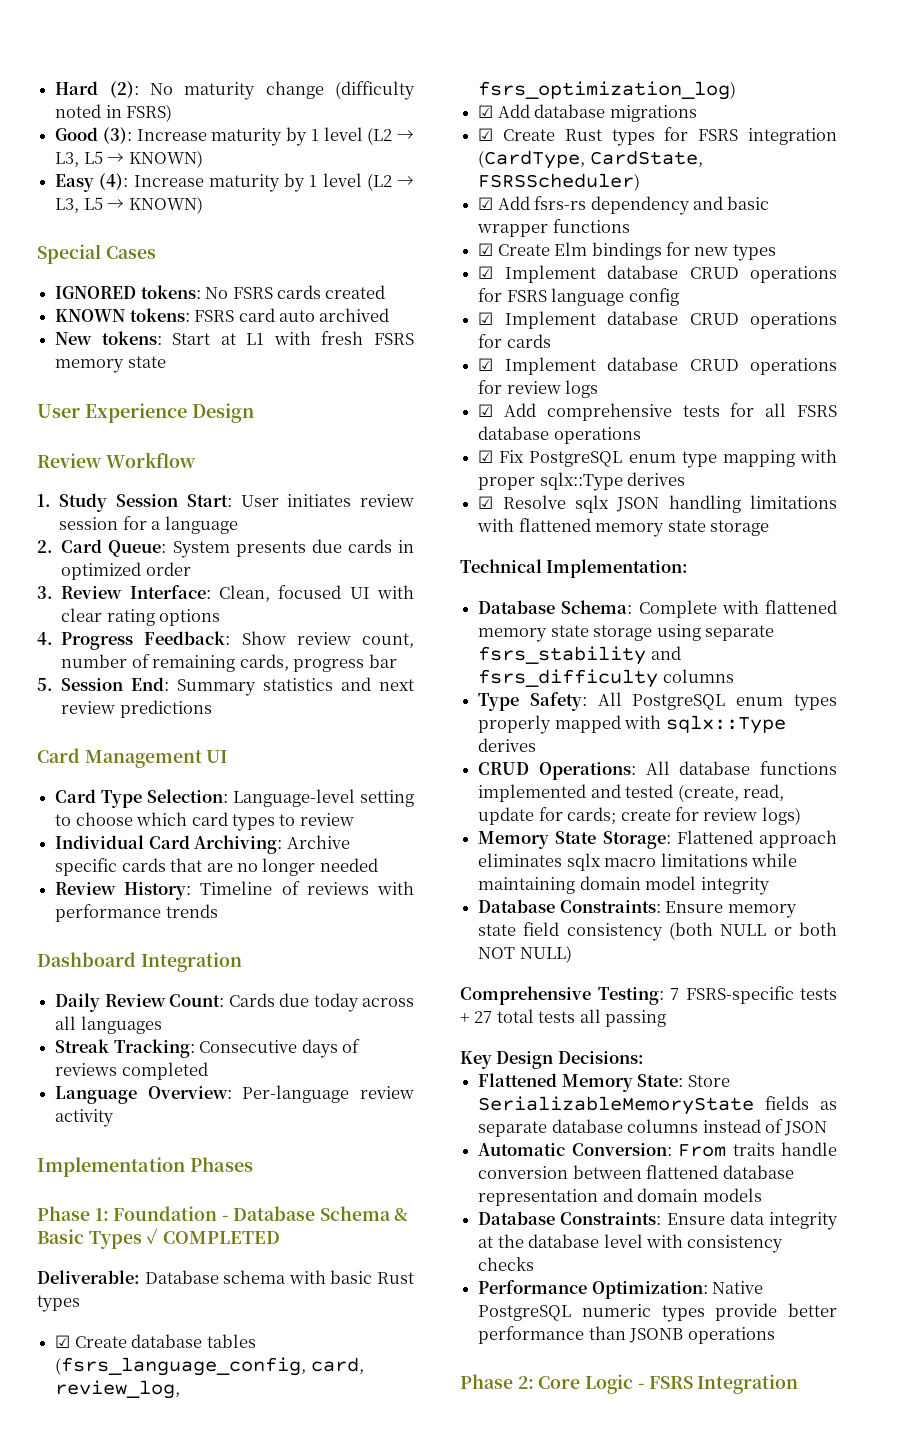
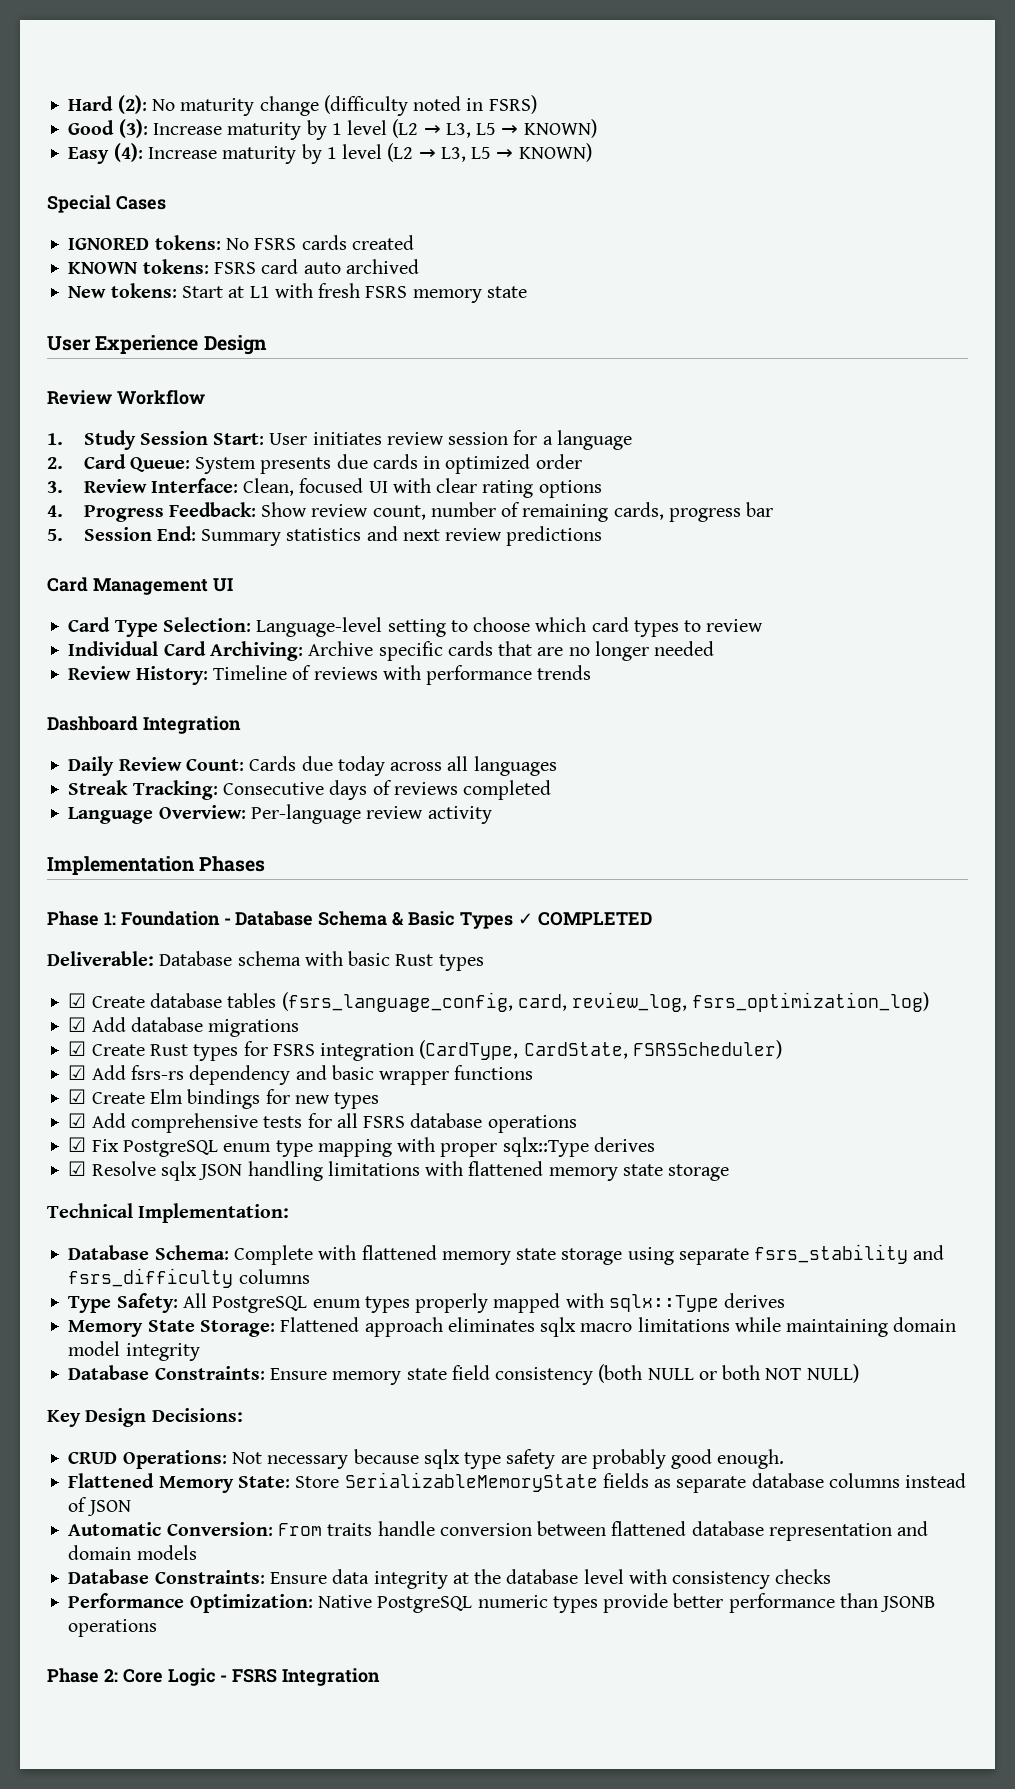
- ☑ Implement database CRUD operations for FSRS language config
- ☑ Implement database CRUD operations for cards
- ☑ Implement database CRUD operations for review logs
- CRUD Operations: All database functions implemented and tested (create, read, update for cards; create for review logs)
- Comprehensive Testing: 7 FSRS-specific tests + 27 total tests all passing
  Key Design Decisions:
+ CRUD Operations: Not necessary because sqlx type safety are probably good enough.

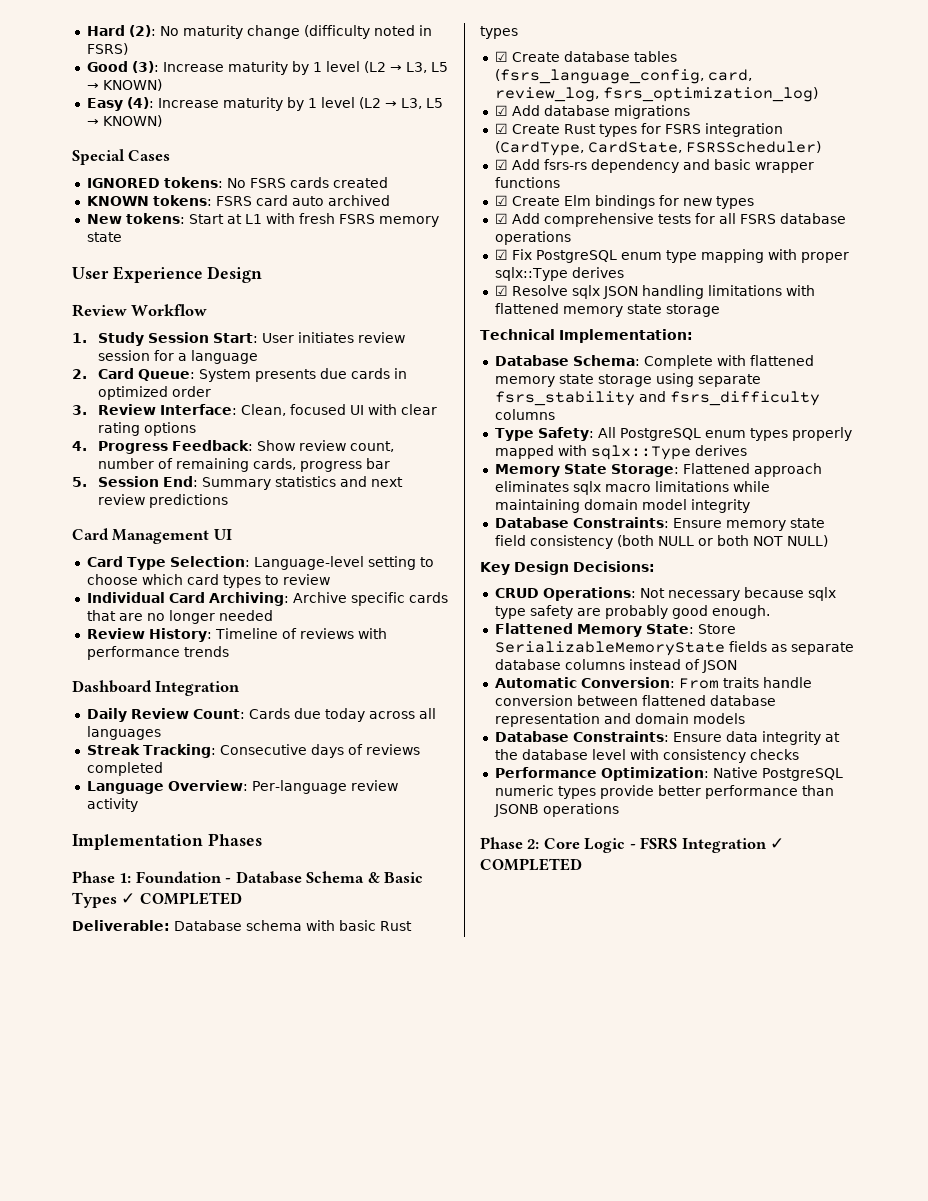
- Phase 2: Core Logic - FSRS Integration
+ Phase 2: Core Logic - FSRS Integration ✓ COMPLETED

